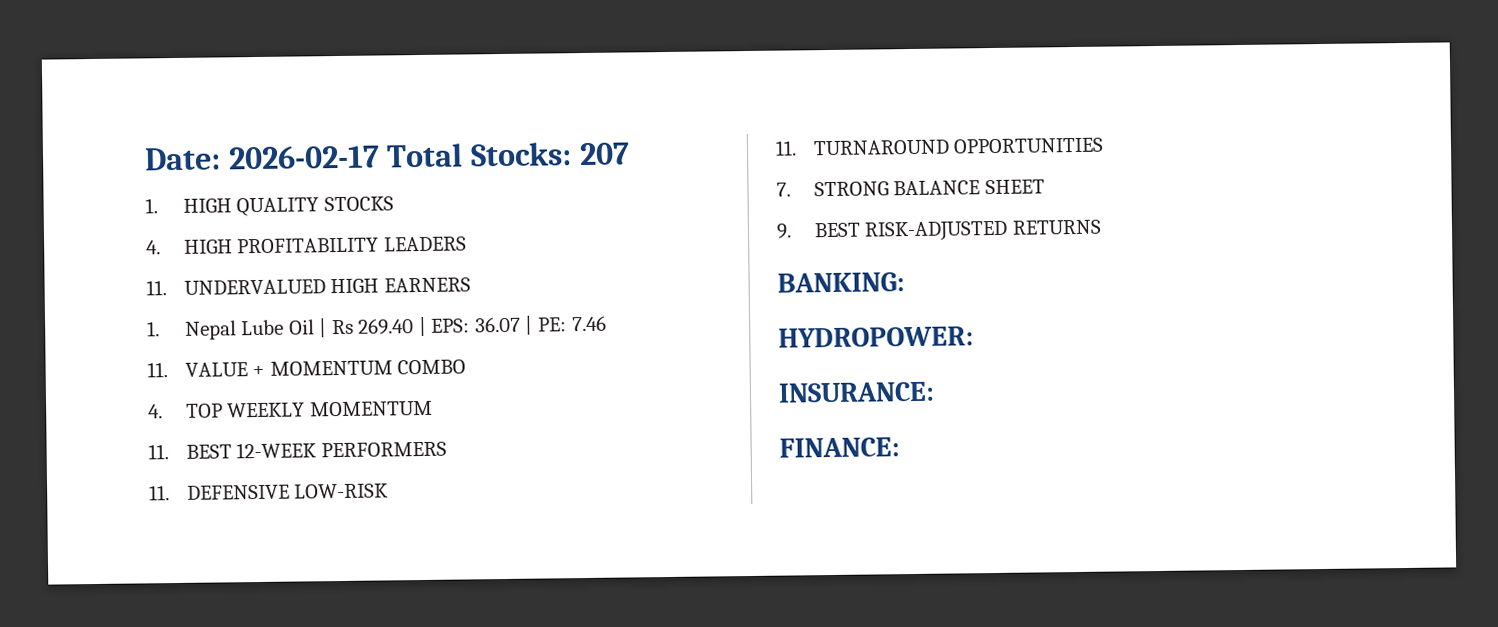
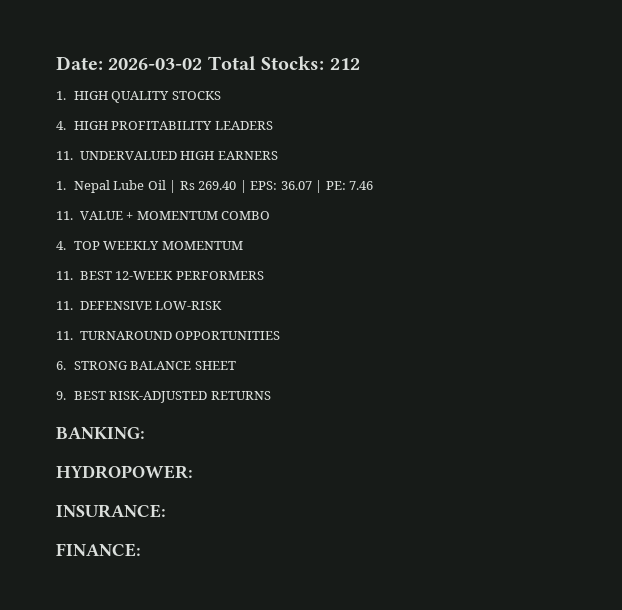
- Date: 2026-02-17 Total Stocks: 207
+ Date: 2026-03-02 Total Stocks: 212
- 7. STRONG BALANCE SHEET
+ 6. STRONG BALANCE SHEET

